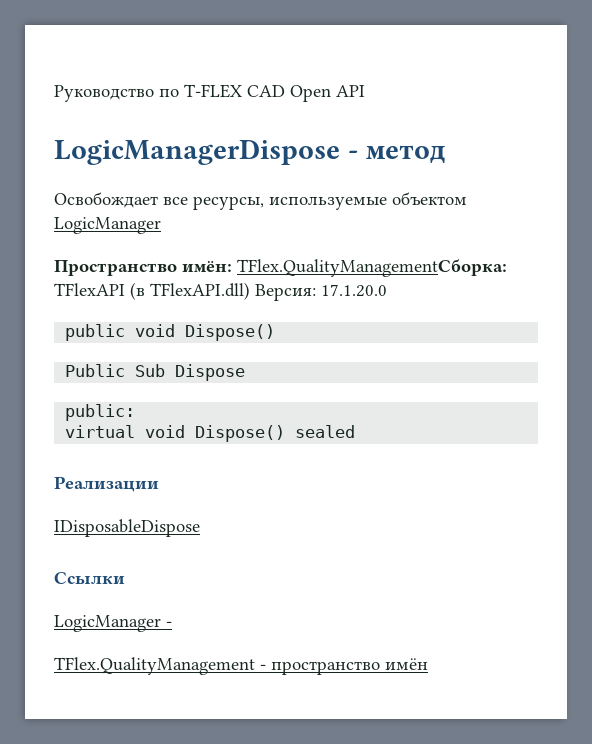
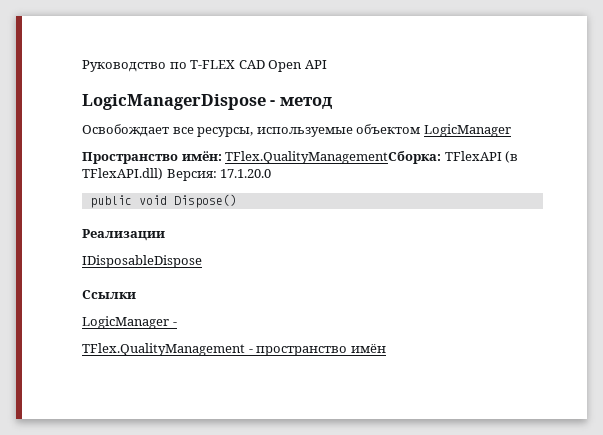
- Public Sub Dispose
- public:
- virtual void Dispose() sealed

